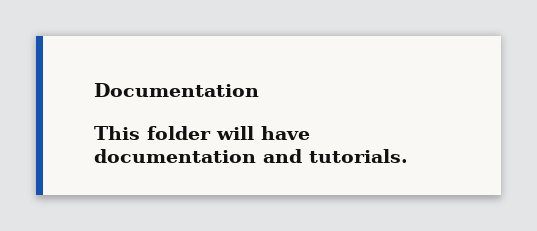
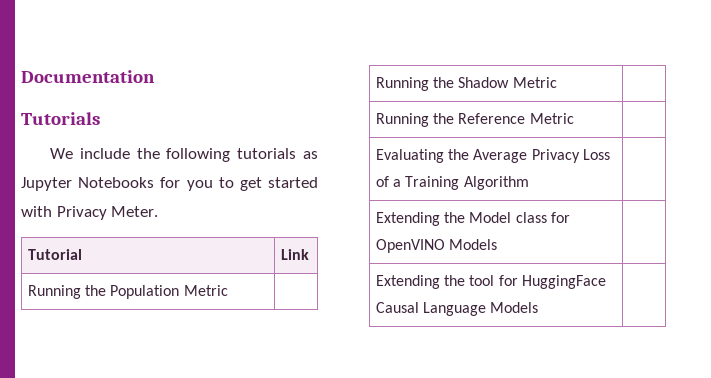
- This folder will have documentation and tutorials.
+ Tutorials
+ We include the following tutorials as Jupyter Notebooks for you to get started with Privacy Meter.
+ Tutorial | Link
+ Running the Population Metric |
+ Running the Shadow Metric |
+ Running the Reference Metric |
+ Evaluating the Average Privacy Loss of a Training Algorithm |
+ Extending the Model class for OpenVINO Models |
+ Extending the tool for HuggingFace Causal Language Models |

